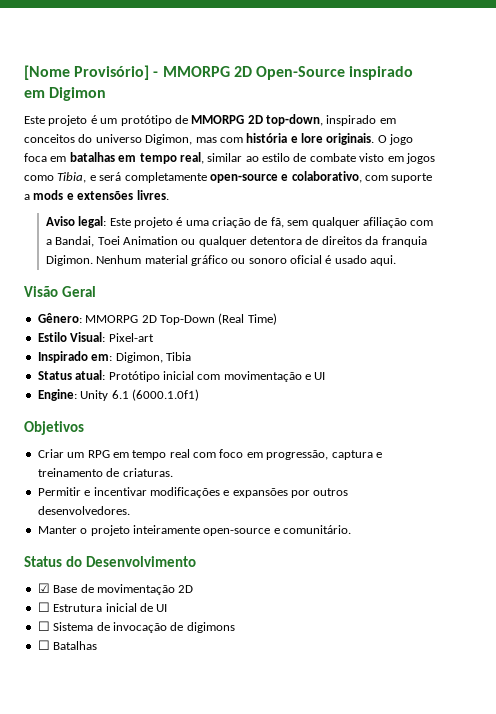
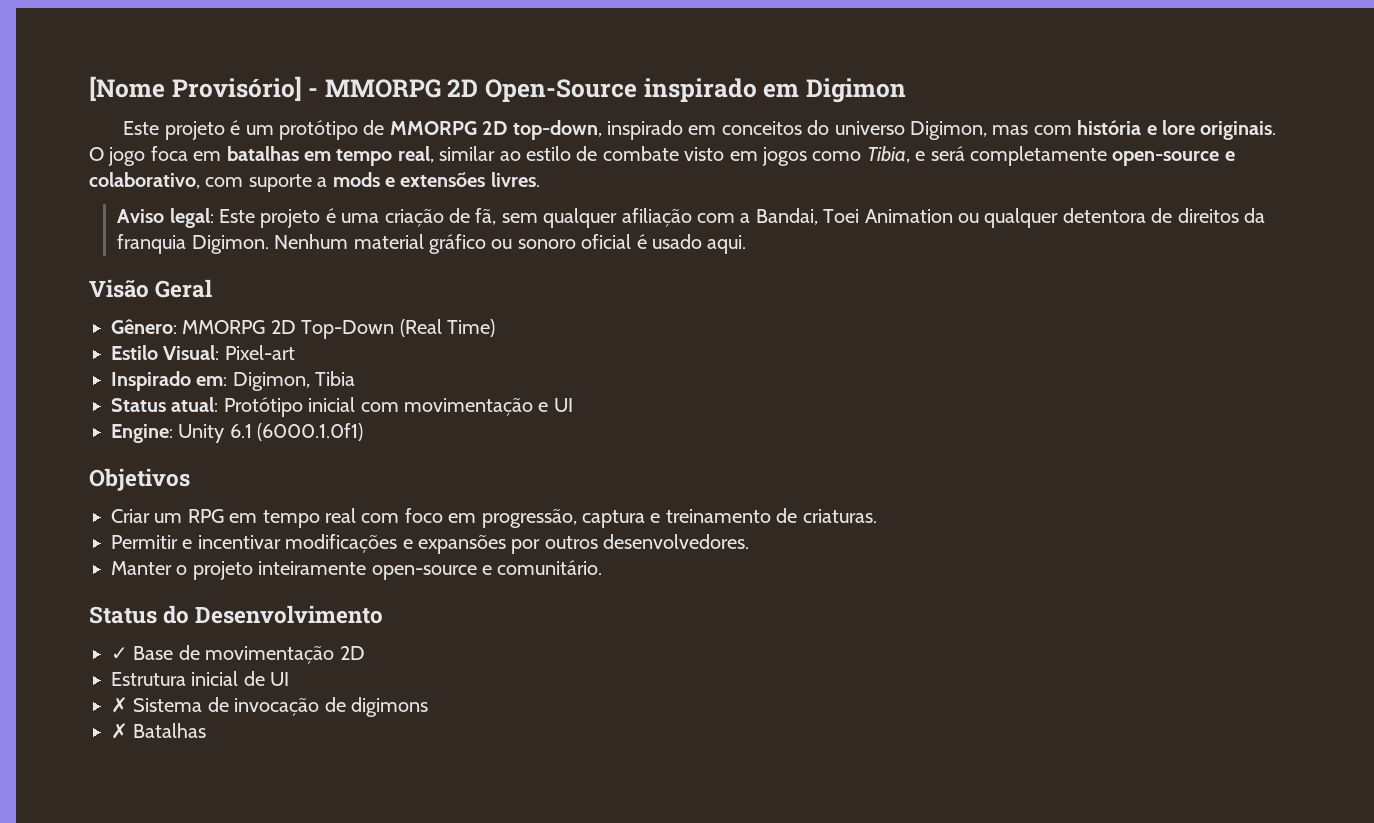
- ☑ Base de movimentação 2D
+ ✓ Base de movimentação 2D
- ☐ Estrutura inicial de UI
+ Estrutura inicial de UI
- ☐ Sistema de invocação de digimons
+ ✗ Sistema de invocação de digimons
- ☐ Batalhas
+ ✗ Batalhas

